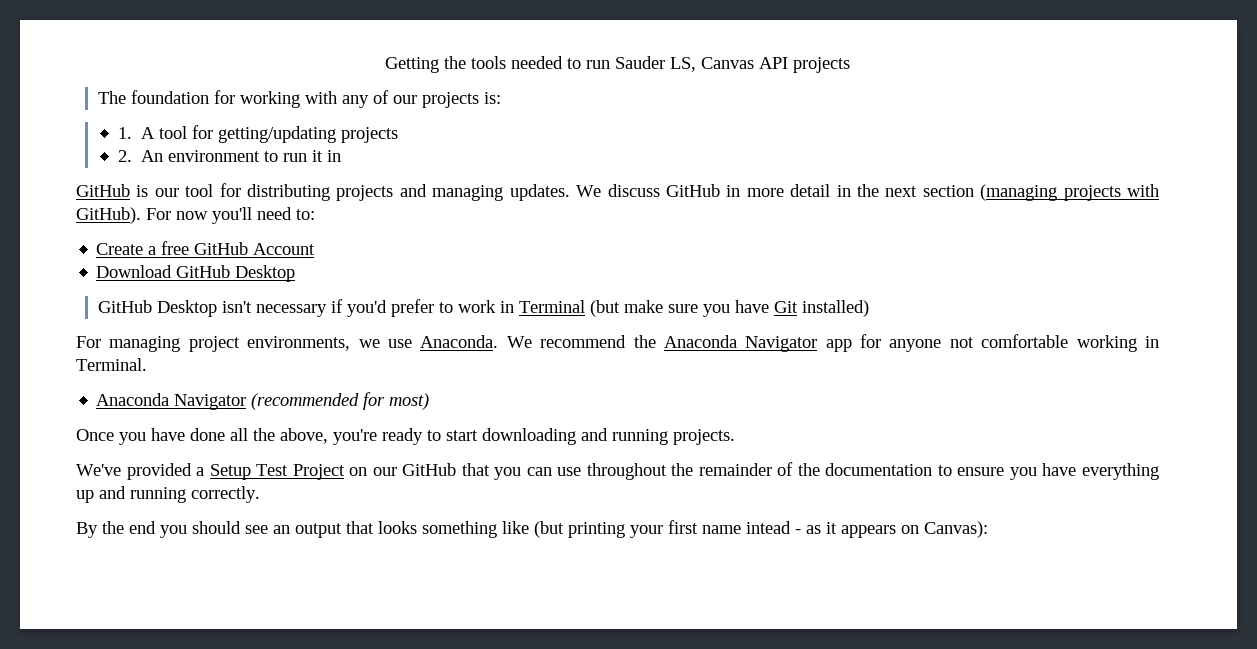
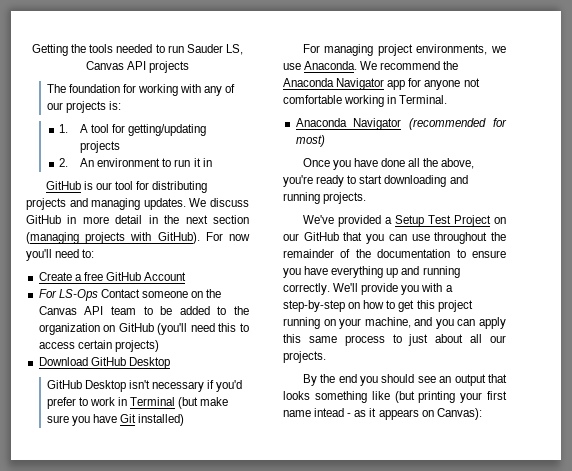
+ For LS-Ops Contact someone on the Canvas API team to be added to the organization on GitHub (you'll need this to access certain projects)
+ We'll provide you with a step-by-step on how to get this project running on your machine, and you can apply this same process to just about all our projects.

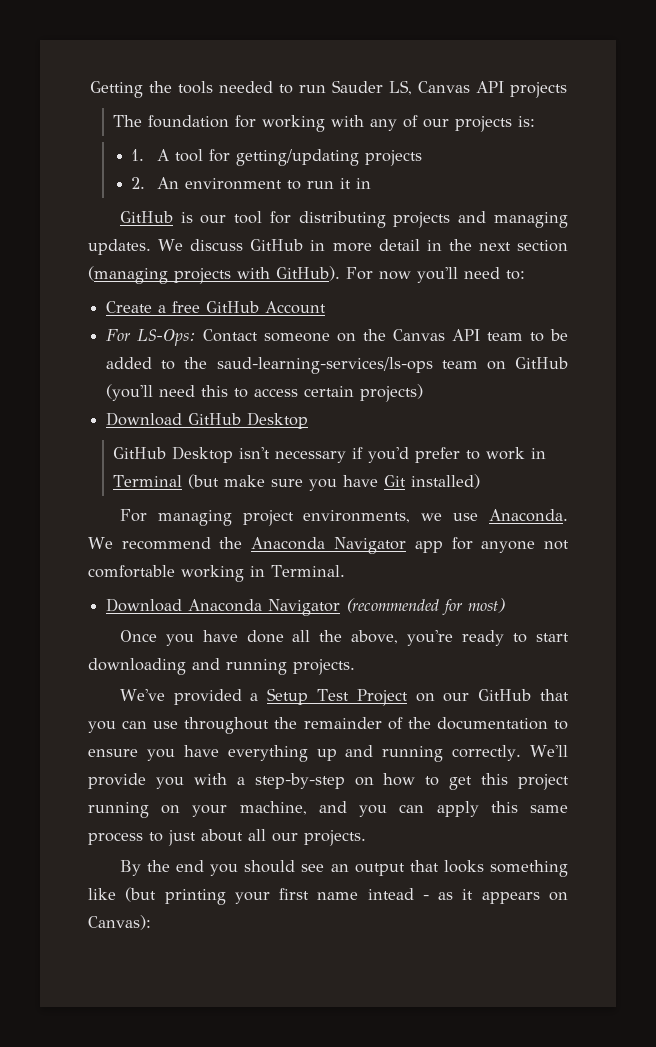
- For LS-Ops Contact someone on the Canvas API team to be added to the organization on GitHub (you'll need this to access certain projects)
+ For LS-Ops: Contact someone on the Canvas API team to be added to the saud-learning-services/ls-ops team on GitHub (you'll need this to access certain projects)
- Anaconda Navigator (recommended for most)
+ Download Anaconda Navigator (recommended for most)

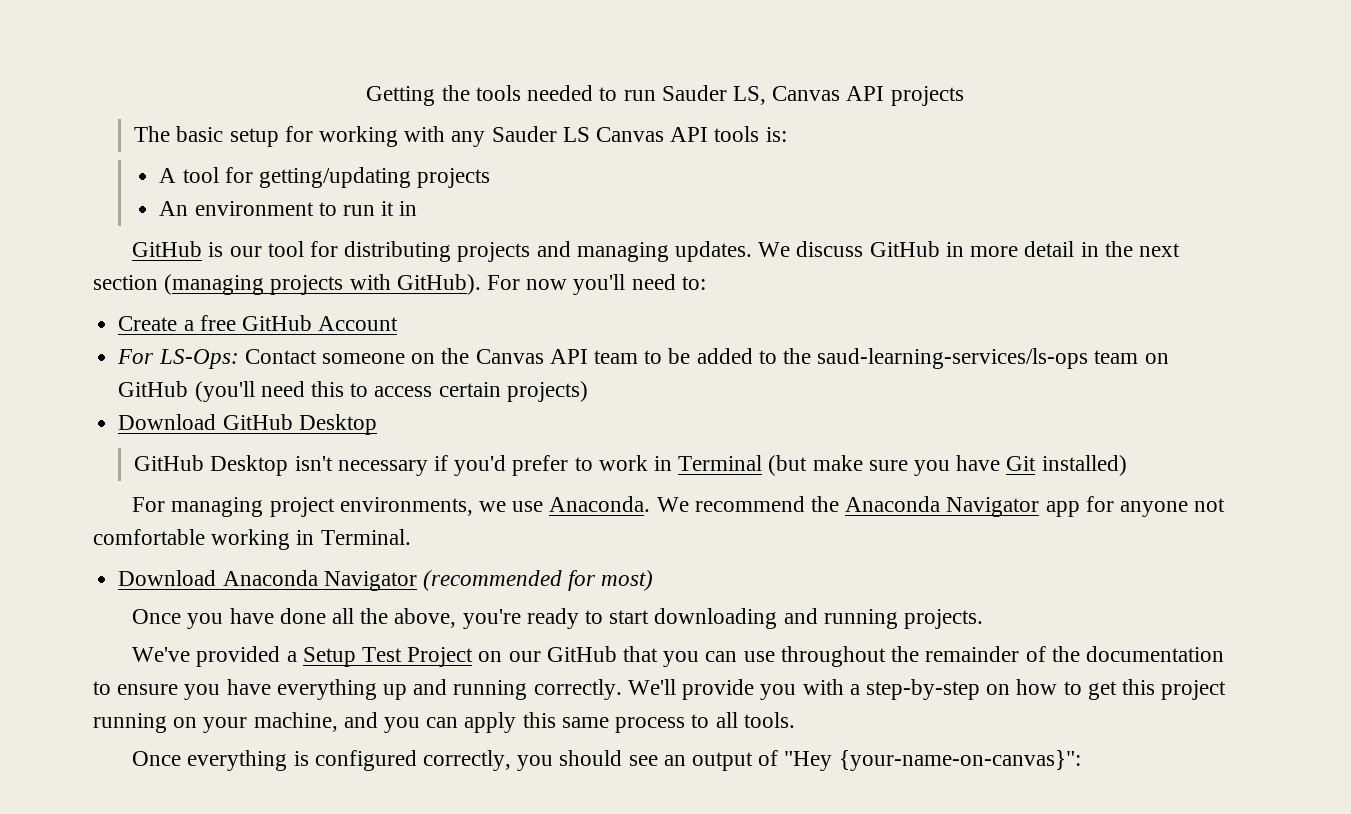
- The foundation for working with any of our projects is:
+ The basic setup for working with any Sauder LS Canvas API tools is:
- 1. A tool for getting/updating projects
+ A tool for getting/updating projects
- 2. An environment to run it in
+ An environment to run it in
- We'll provide you with a step-by-step on how to get this project running on your machine, and you can apply this same process to just about all our projects.
- By the end you should see an output that looks something like (but printing your first name intead - as it appears on Canvas):
+ We'll provide you with a step-by-step on how to get this project running on your machine, and you can apply this same process to all tools.
+ Once everything is configured correctly, you should see an output of "Hey {your-name-on-canvas}":

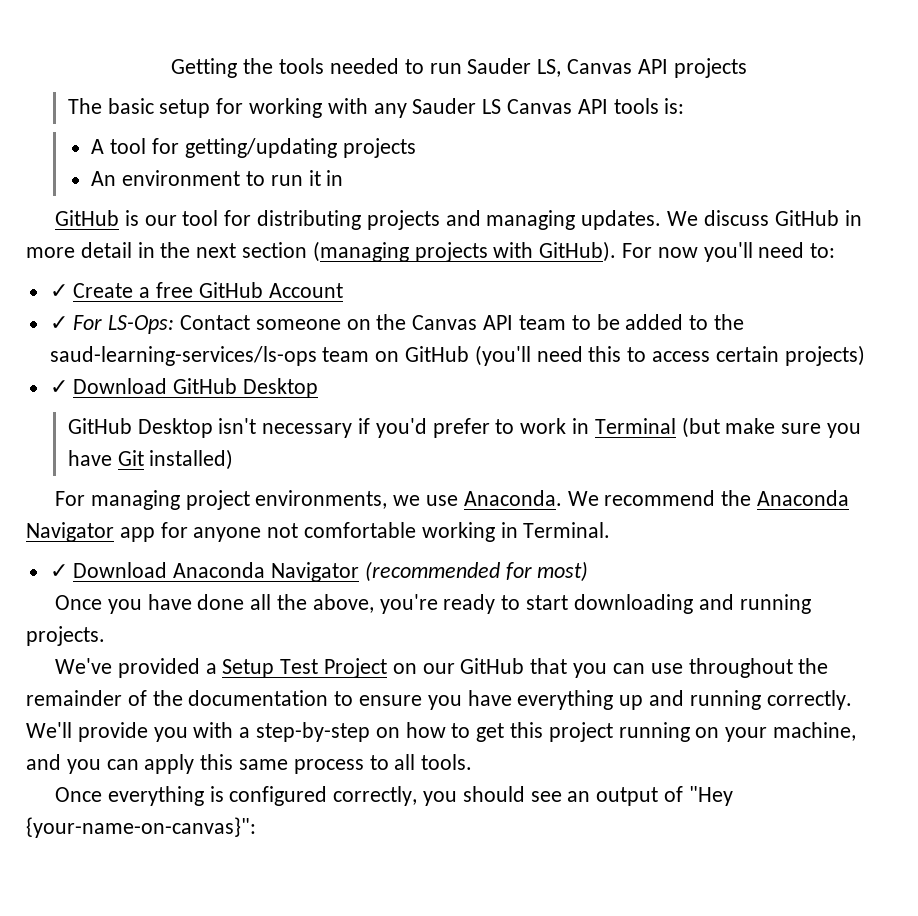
- Create a free GitHub Account
+ ✓ Create a free GitHub Account
- For LS-Ops: Contact someone on the Canvas API team to be added to the saud-learning-services/ls-ops team on GitHub (you'll need this to access certain projects)
+ ✓ For LS-Ops: Contact someone on the Canvas API team to be added to the saud-learning-services/ls-ops team on GitHub (you'll need this to access certain projects)
- Download GitHub Desktop
+ ✓ Download GitHub Desktop
- Download Anaconda Navigator (recommended for most)
+ ✓ Download Anaconda Navigator (recommended for most)

